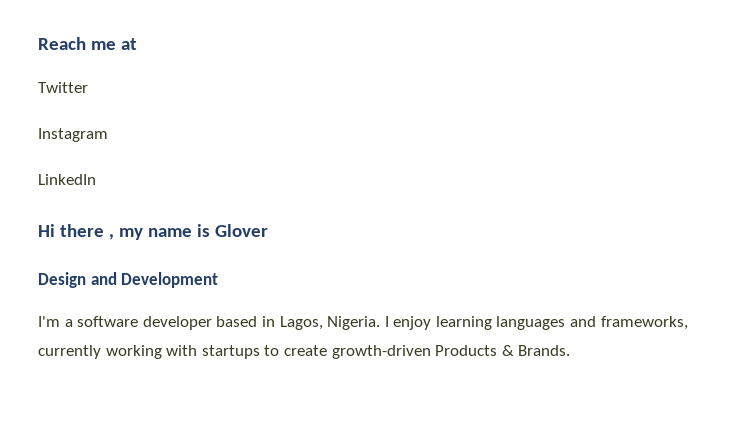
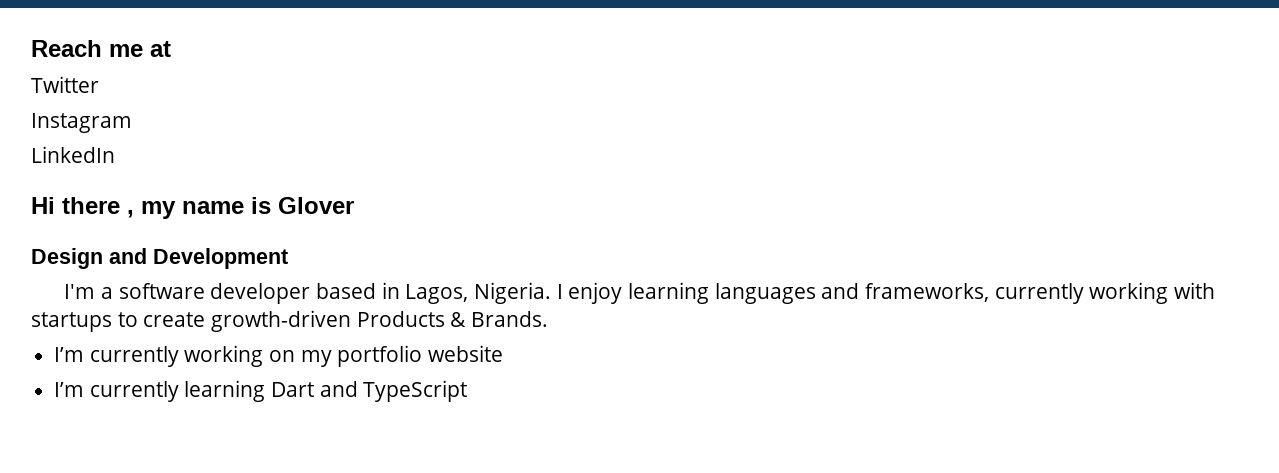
+ I’m currently working on my portfolio website
+ I’m currently learning Dart and TypeScript

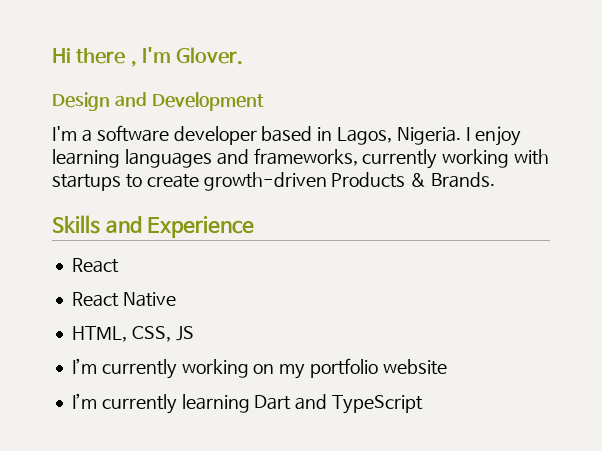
- Reach me at
- Twitter
- Instagram
- LinkedIn
- Hi there , my name is Glover
+ Hi there , I'm Glover.
+ Skills and Experience
+ React
+ React Native
+ HTML, CSS, JS

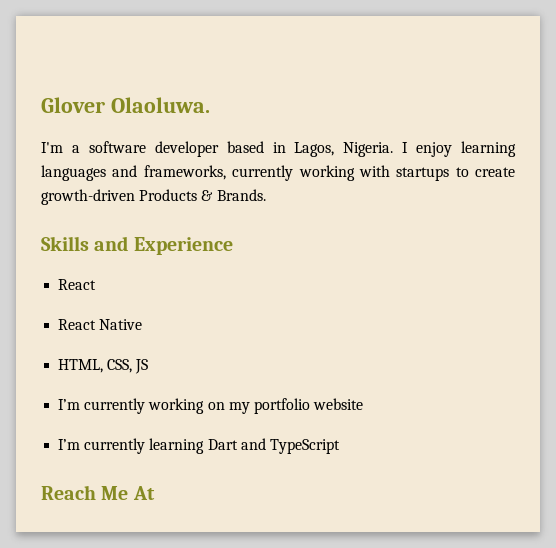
- Hi there , I'm Glover.
- Design and Development
+ Glover Olaoluwa.
+ Reach Me At

